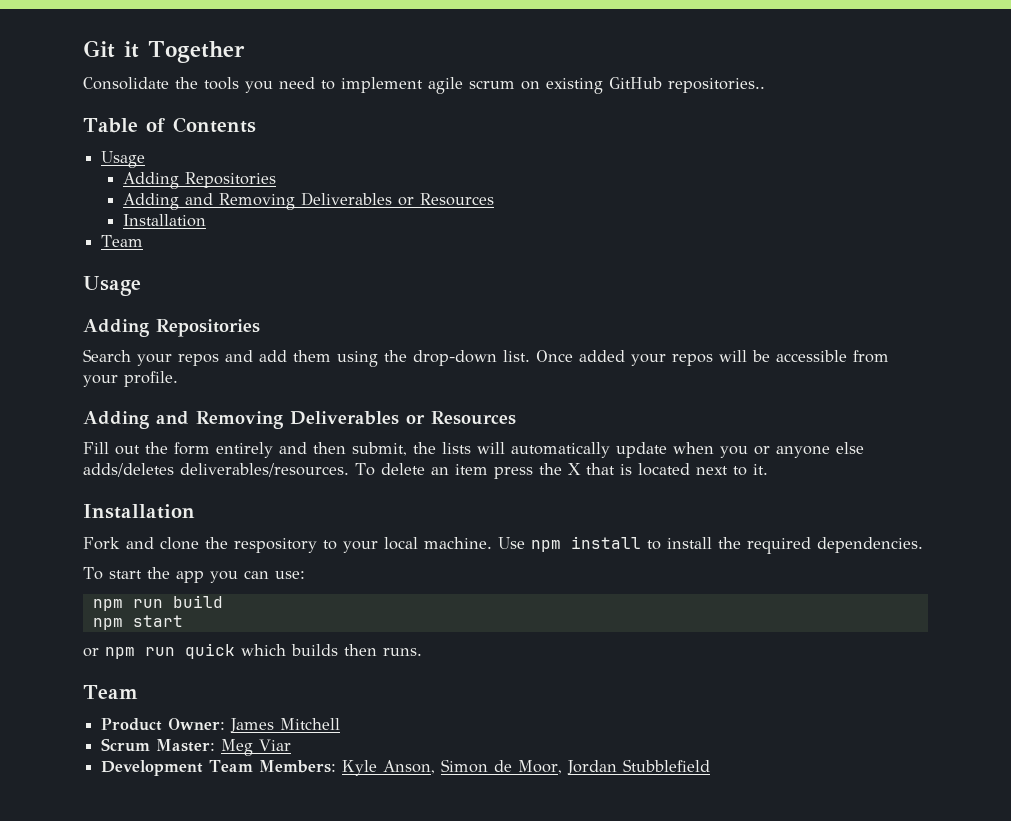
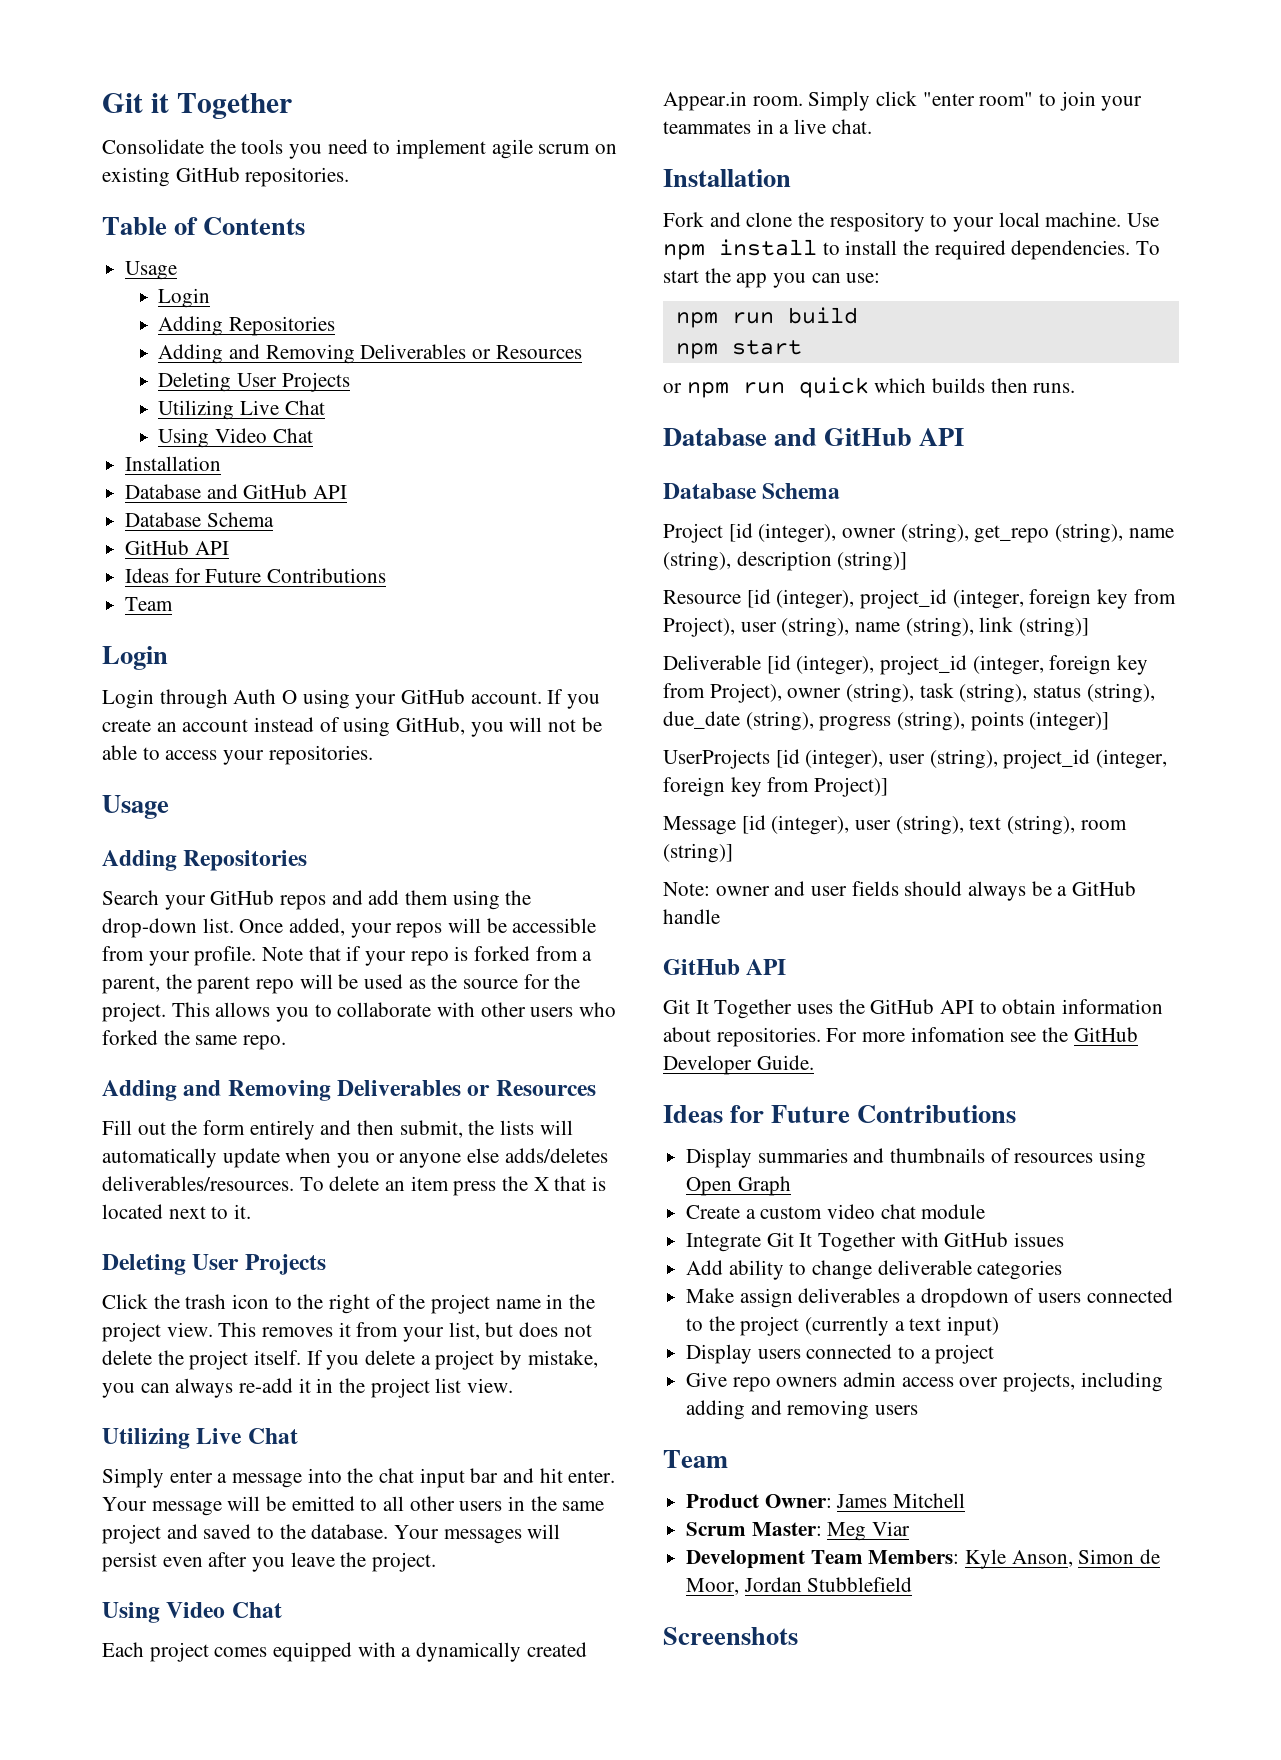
- Consolidate the tools you need to implement agile scrum on existing GitHub repositories..
+ Consolidate the tools you need to implement agile scrum on existing GitHub repositories.
  Table of Contents
  Usage
+ Login
  Adding Repositories
  Adding and Removing Deliverables or Resources
+ Deleting User Projects
+ Utilizing Live Chat
+ Using Video Chat
  Installation
+ Database and GitHub API
+ Database Schema
+ GitHub API
+ Ideas for Future Contributions
  Team
+ Login
+ Login through Auth O using your GitHub account. If you create an account instead of using GitHub, you will not be able to access your repositories.
- Search your repos and add them using the drop-down list.
+ Search your GitHub repos and add them using the drop-down list.
- Once added your repos will be accessible from your profile.
+ Once added, your repos will be accessible from your profile. Note that if your repo is forked from a parent, the parent repo will be used as the source for the project. This allows you to collaborate with other users who forked the same repo.
  To delete an item press the X that is located next to it.
+ Deleting User Projects
+ Click the trash icon to the right of the project name in the project view. This removes it from your list, but does not delete the project itself. If you delete a project by mistake, you can always re-add it in the project list view.
+ Utilizing Live Chat
+ Simply enter a message into the chat input bar and hit enter. Your message will be emitted to all other users in the same project and saved to the database. Your messages will persist even after you leave the project.
+ Using Video Chat
+ Each project comes equipped with a dynamically created Appear.in room. Simply click "enter room" to join your teammates in a live chat.
- Use npm install to install the required dependencies.
- To start the app you can use:
+ Use npm install to install the required dependencies. To start the app you can use:
  or npm run quick which builds then runs.
+ Database and GitHub API
+ Database Schema
+ Project [id (integer), owner (string), get_repo (string), name (string), description (string)]
+ Resource [id (integer), project_id (integer, foreign key from Project), user (string), name (string), link (string)]
+ Deliverable [id (integer), project_id (integer, foreign key from Project), owner (string), task (string), status (string), due_date (string), progress (string), points (integer)]
+ UserProjects [id (integer), user (string), project_id (integer, foreign key from Project)]
+ Message [id (integer), user (string), text (string), room (string)]
+ Note: owner and user fields should always be a GitHub handle
+ GitHub API
+ Git It Together uses the GitHub API to obtain information about repositories. For more infomation see the GitHub Developer Guide.
+ Ideas for Future Contributions
+ Display summaries and thumbnails of resources using Open Graph
+ Create a custom video chat module
+ Integrate Git It Together with GitHub issues
+ Add ability to change deliverable categories
+ Make assign deliverables a dropdown of users connected to the project (currently a text input)
+ Display users connected to a project
+ Give repo owners admin access over projects, including adding and removing users
+ Screenshots

